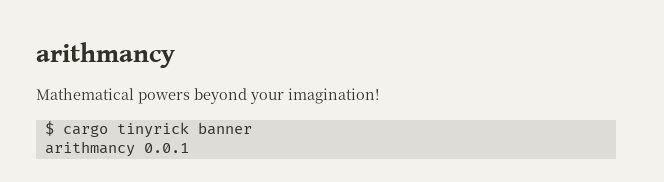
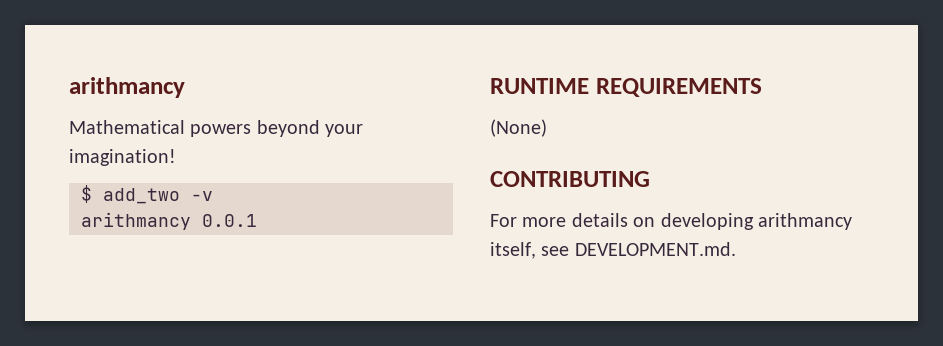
- $ cargo tinyrick banner
+ $ add_two -v
+ RUNTIME REQUIREMENTS
+ (None)
+ CONTRIBUTING
+ For more details on developing arithmancy itself, see DEVELOPMENT.md.

